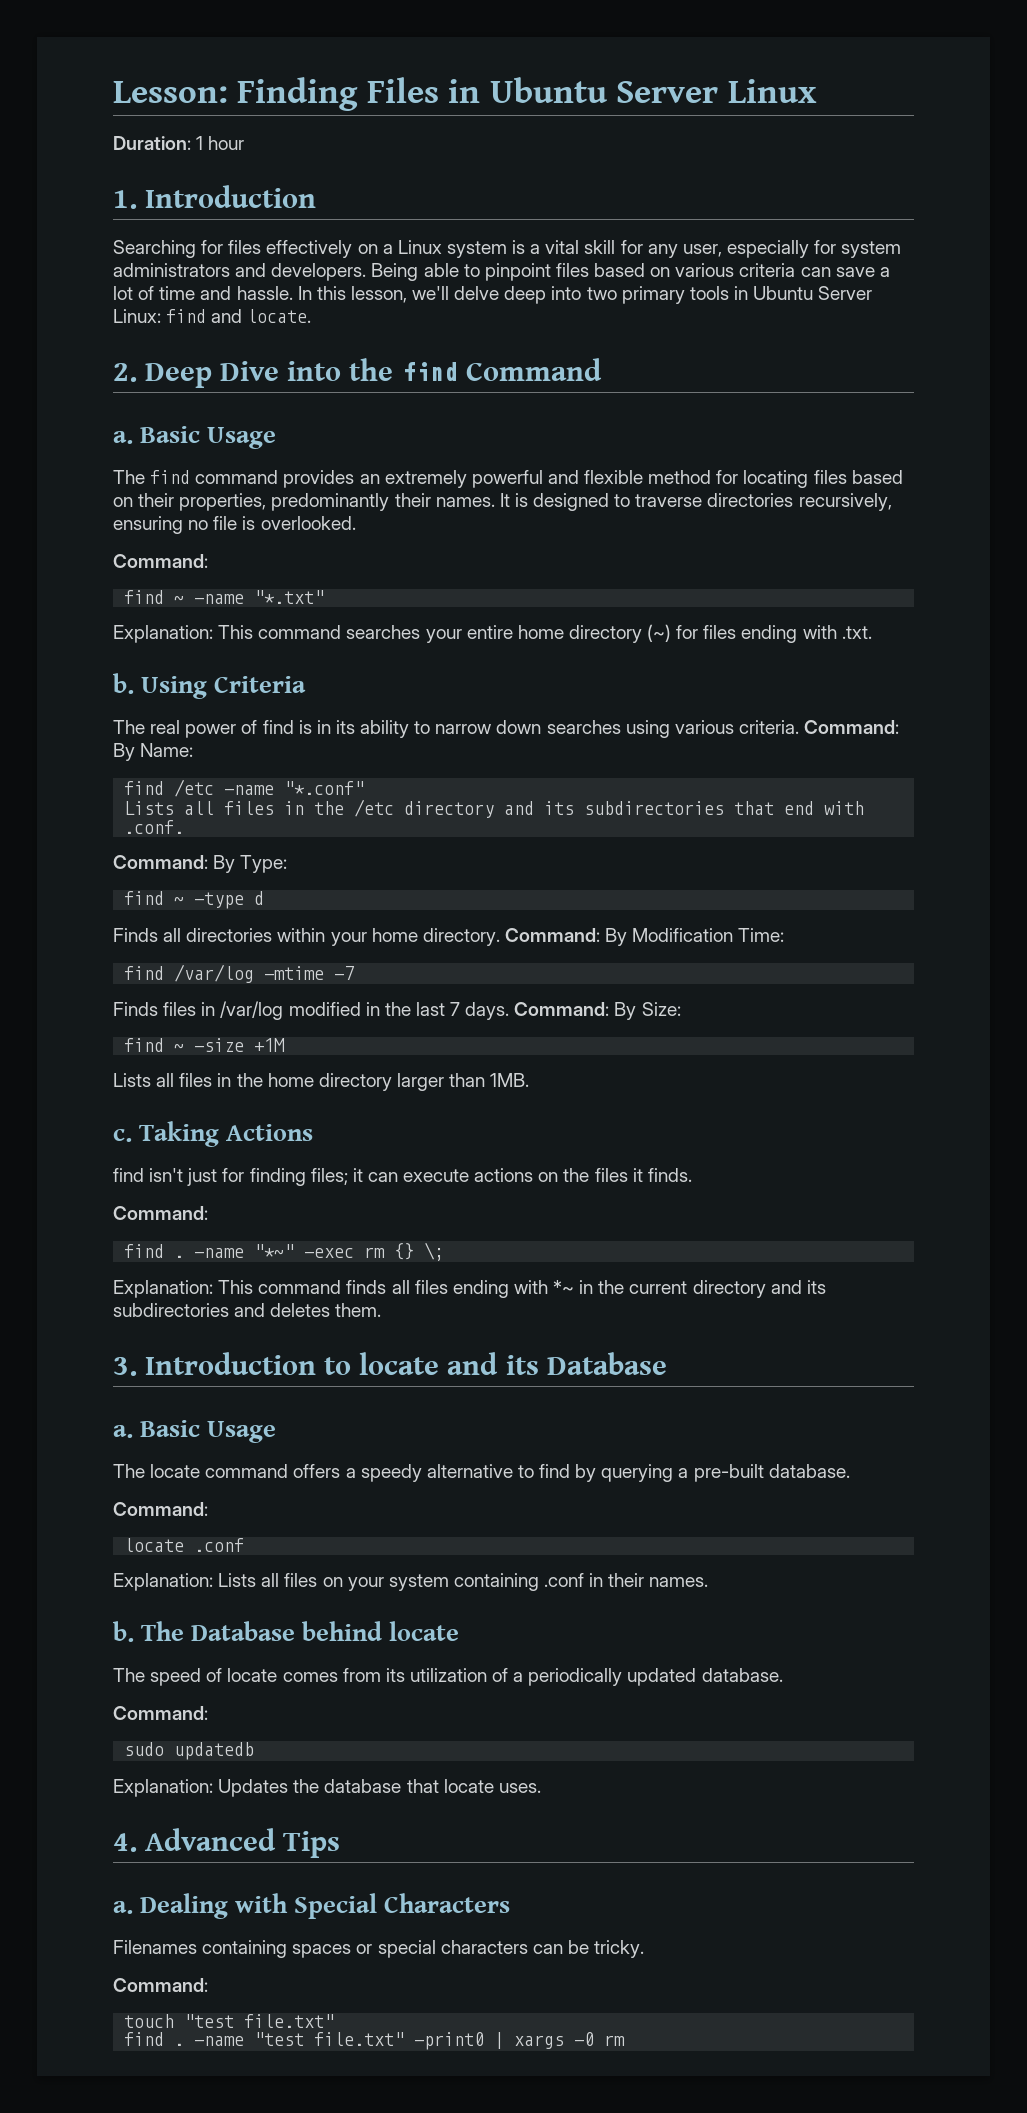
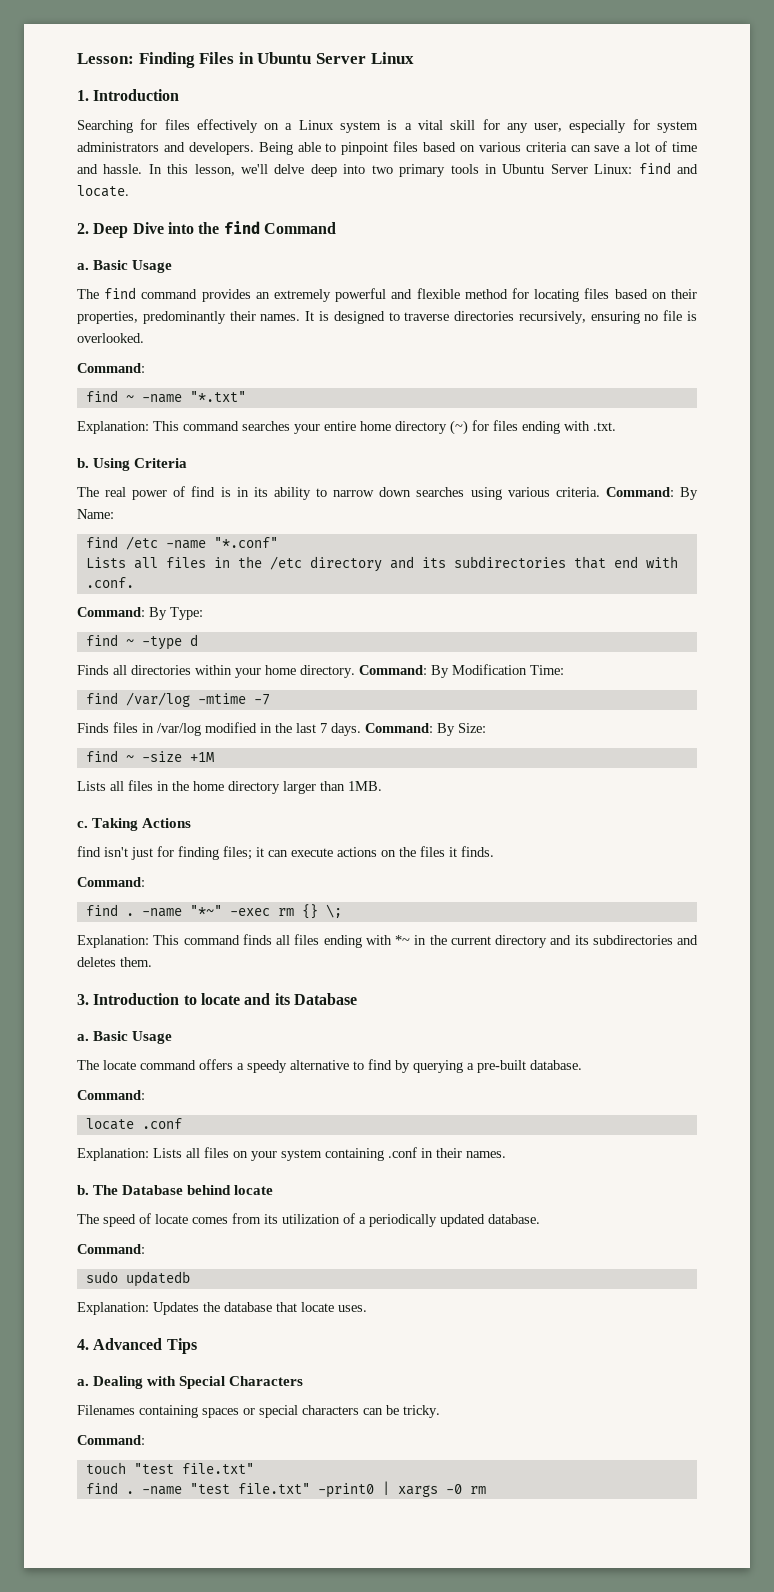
- Duration: 1 hour

